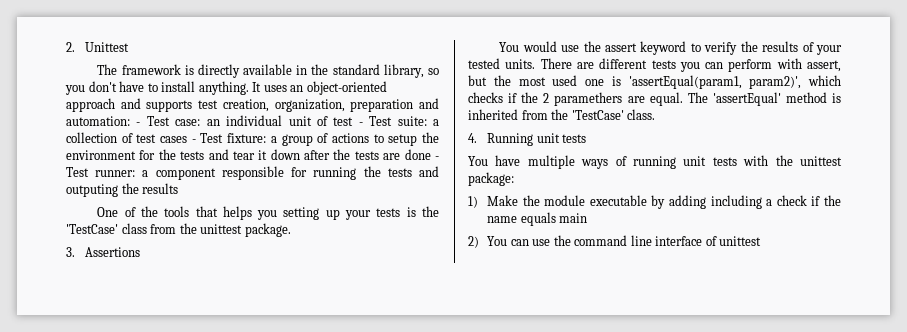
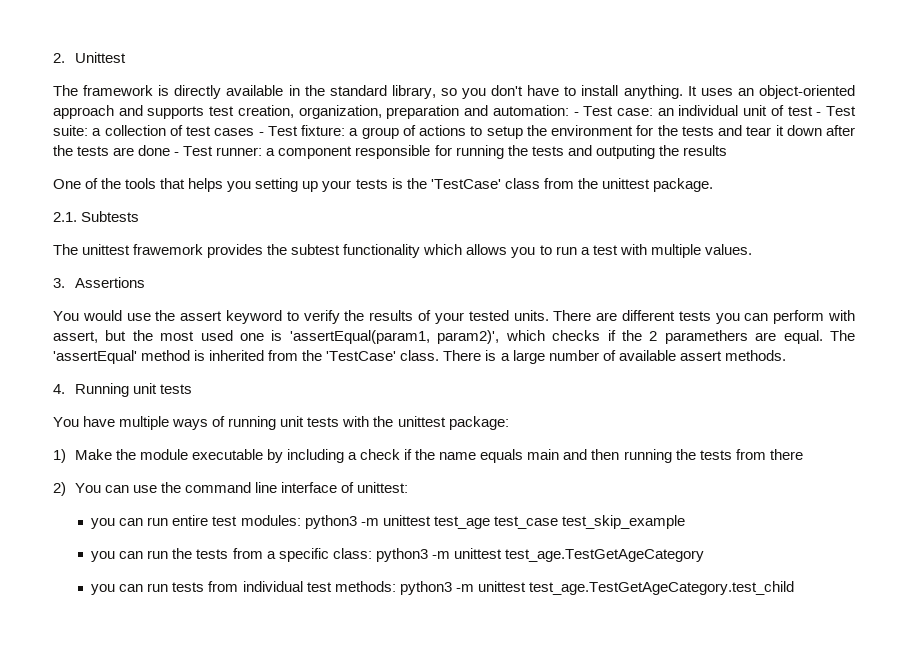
+ 2.1. Subtests
+ The unittest frawemork provides the subtest functionality which allows you to run a test with multiple values.
+ There is a large number of available assert methods.
- 1) Make the module executable by adding including a check if the name equals main
+ 1) Make the module executable by including a check if the name equals main and then running the tests from there
- 2) You can use the command line interface of unittest
+ 2) You can use the command line interface of unittest:
+ you can run entire test modules: python3 -m unittest test_age test_case test_skip_example
+ you can run the tests from a specific class: python3 -m unittest test_age.TestGetAgeCategory
+ you can run tests from individual test methods: python3 -m unittest test_age.TestGetAgeCategory.test_child

